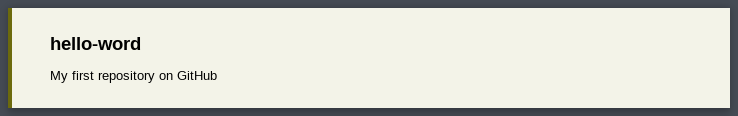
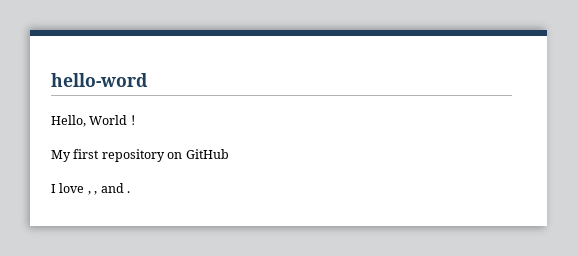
+ Hello, World！
+ I love , , and .

